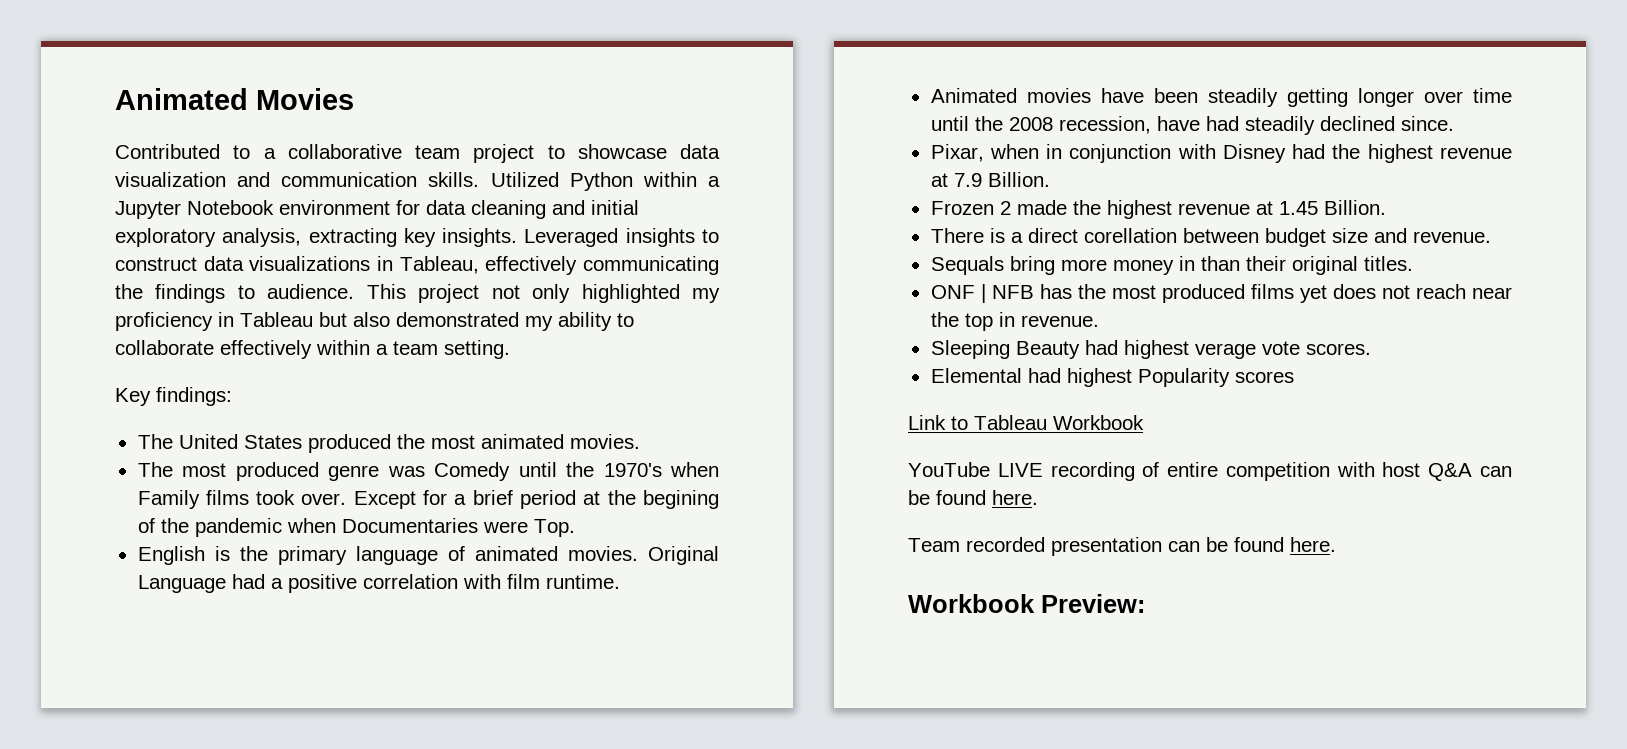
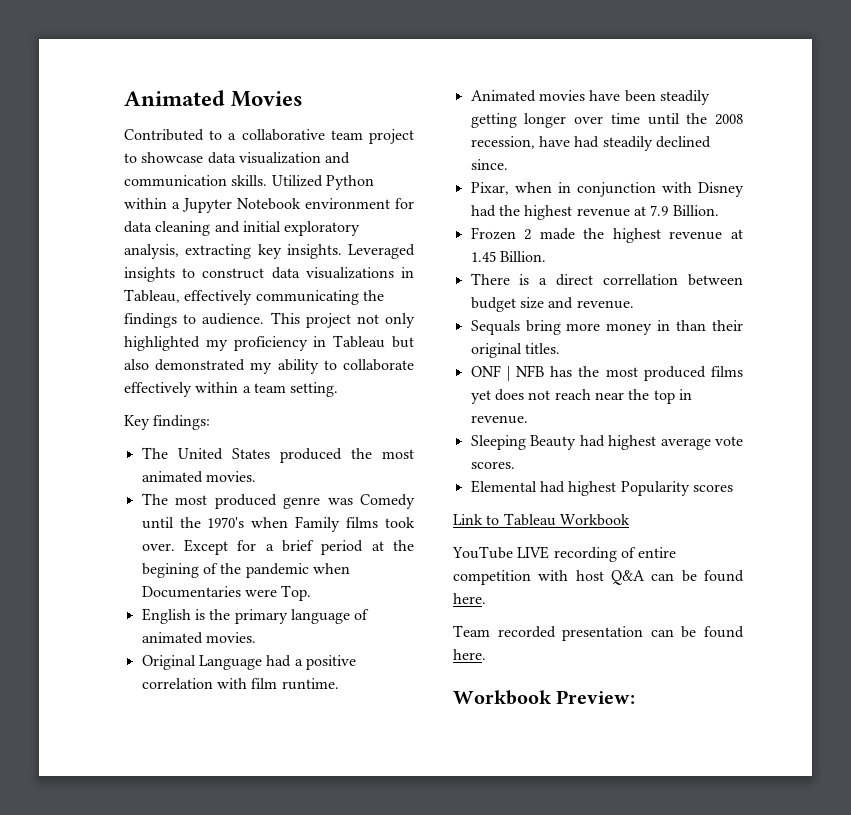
- English is the primary language of animated movies. Original Language had a positive correlation with film runtime.
+ English is the primary language of animated movies.
+ Original Language had a positive correlation with film runtime.
- There is a direct corellation between budget size and revenue.
+ There is a direct correllation between budget size and revenue.
- Sleeping Beauty had highest verage vote scores.
+ Sleeping Beauty had highest average vote scores.

